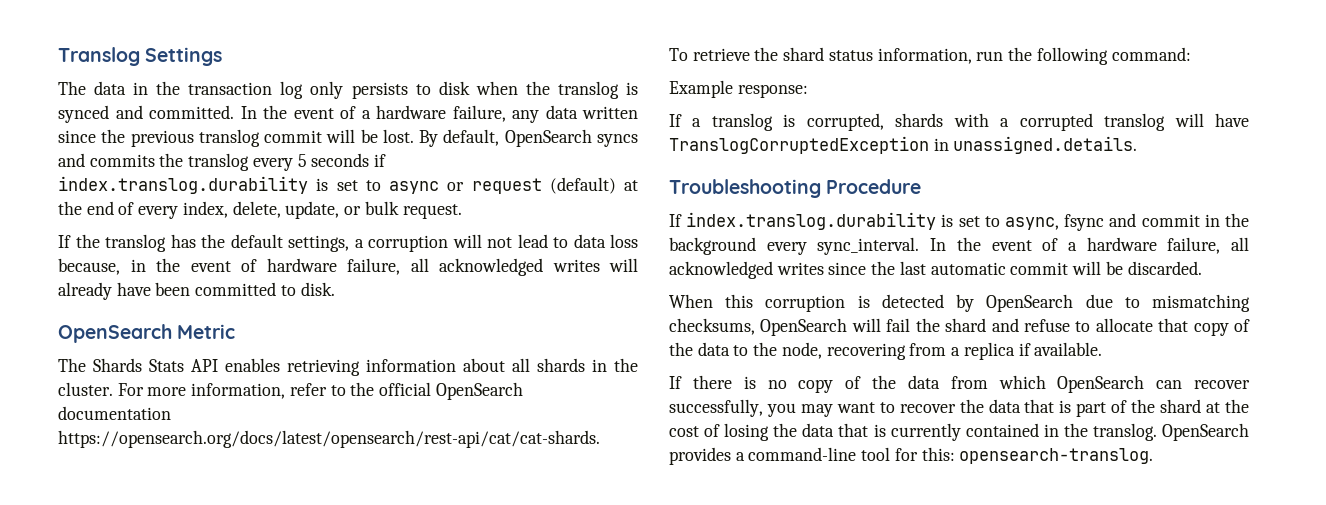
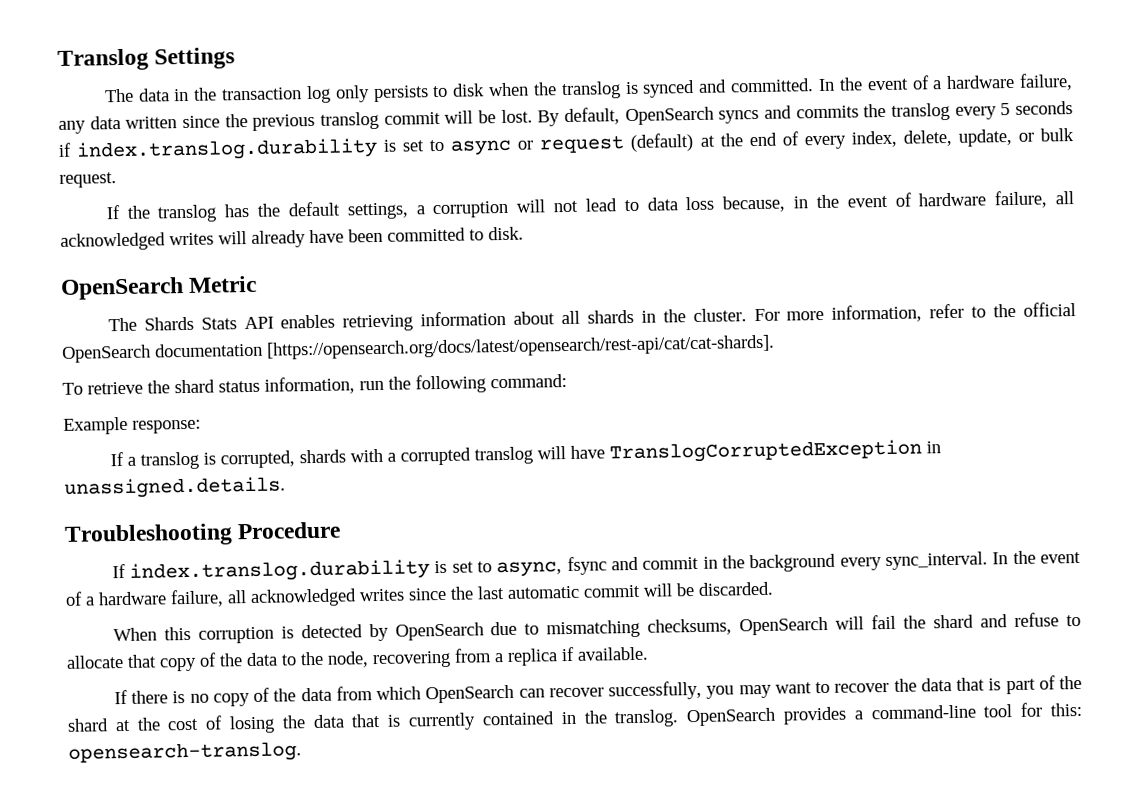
- For more information, refer to the official OpenSearch documentation https://opensearch.org/docs/latest/opensearch/rest-api/cat/cat-shards.
+ For more information, refer to the official OpenSearch documentation [https://opensearch.org/docs/latest/opensearch/rest-api/cat/cat-shards].

